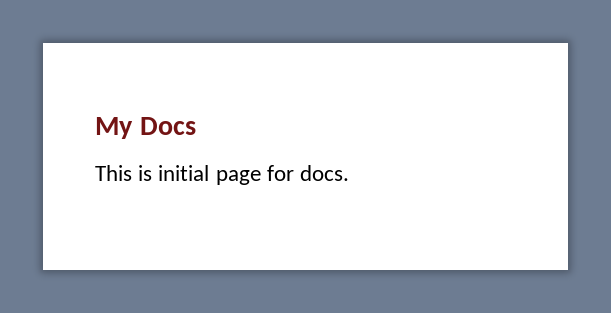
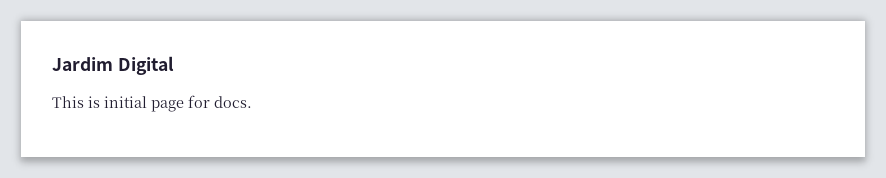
- My Docs
+ Jardim Digital

